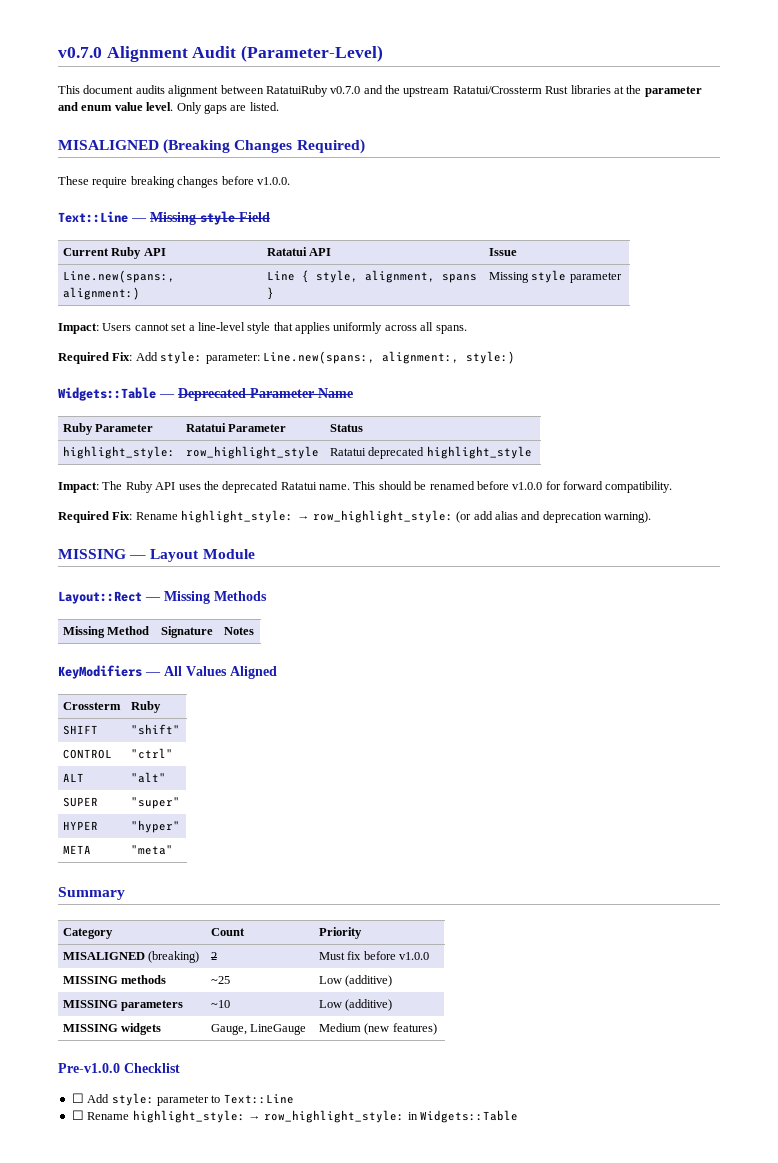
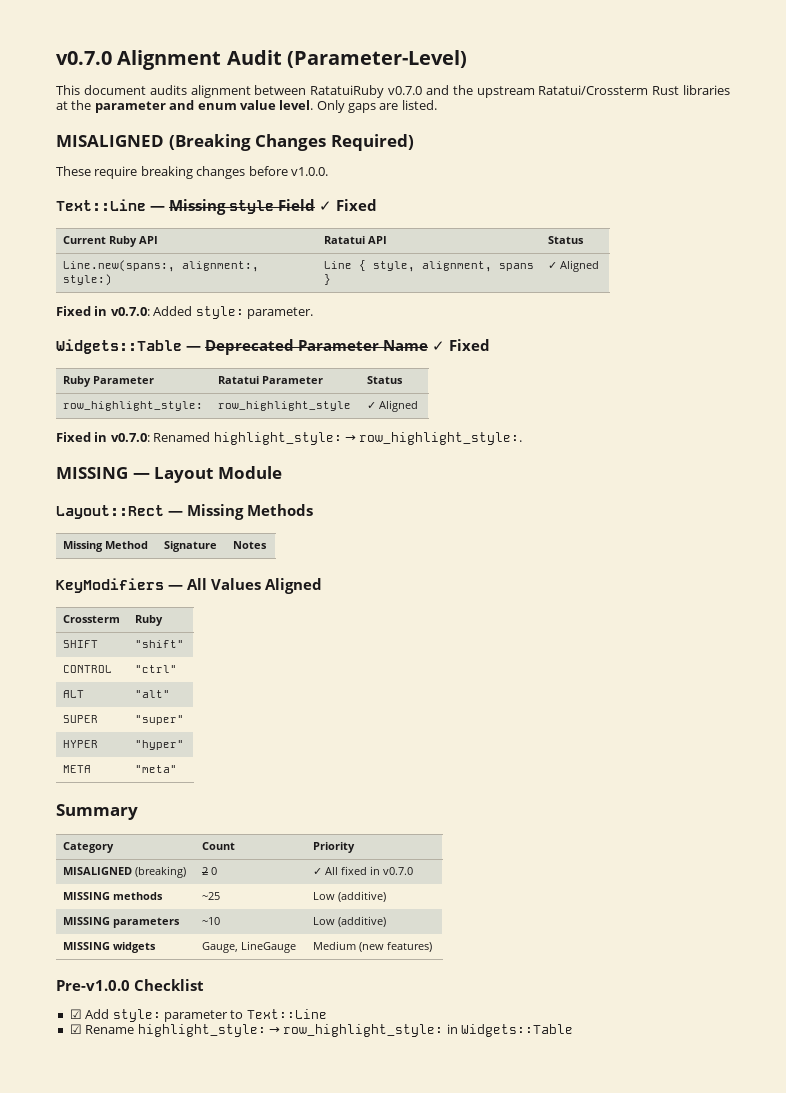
- Text::Line — Missing style Field
+ Text::Line — Missing style Field ✓ Fixed
- Current Ruby API | Ratatui API | Issue
- Line.new(spans:, alignment:) | Line { style, alignment, spans } | Missing style parameter
- Impact: Users cannot set a line-level style that applies uniformly across all spans.
- Required Fix: Add style: parameter: Line.new(spans:, alignment:, style:)
+ Current Ruby API | Ratatui API | Status
+ Line.new(spans:, alignment:, style:) | Line { style, alignment, spans } | ✓ Aligned
+ Fixed in v0.7.0: Added style: parameter.
- Widgets::Table — Deprecated Parameter Name
+ Widgets::Table — Deprecated Parameter Name ✓ Fixed
- highlight_style: | row_highlight_style | Ratatui deprecated highlight_style
- Impact: The Ruby API uses the deprecated Ratatui name. This should be renamed before v1.0.0 for forward compatibility.
- Required Fix: Rename highlight_style: → row_highlight_style: (or add alias and deprecation warning).
+ row_highlight_style: | row_highlight_style | ✓ Aligned
+ Fixed in v0.7.0: Renamed highlight_style: → row_highlight_style:.
- MISALIGNED (breaking) | 2 | Must fix before v1.0.0
+ MISALIGNED (breaking) | 2 0 | ✓ All fixed in v0.7.0
- ☐ Add style: parameter to Text::Line
+ ☑ Add style: parameter to Text::Line
- ☐ Rename highlight_style: → row_highlight_style: in Widgets::Table
+ ☑ Rename highlight_style: → row_highlight_style: in Widgets::Table

